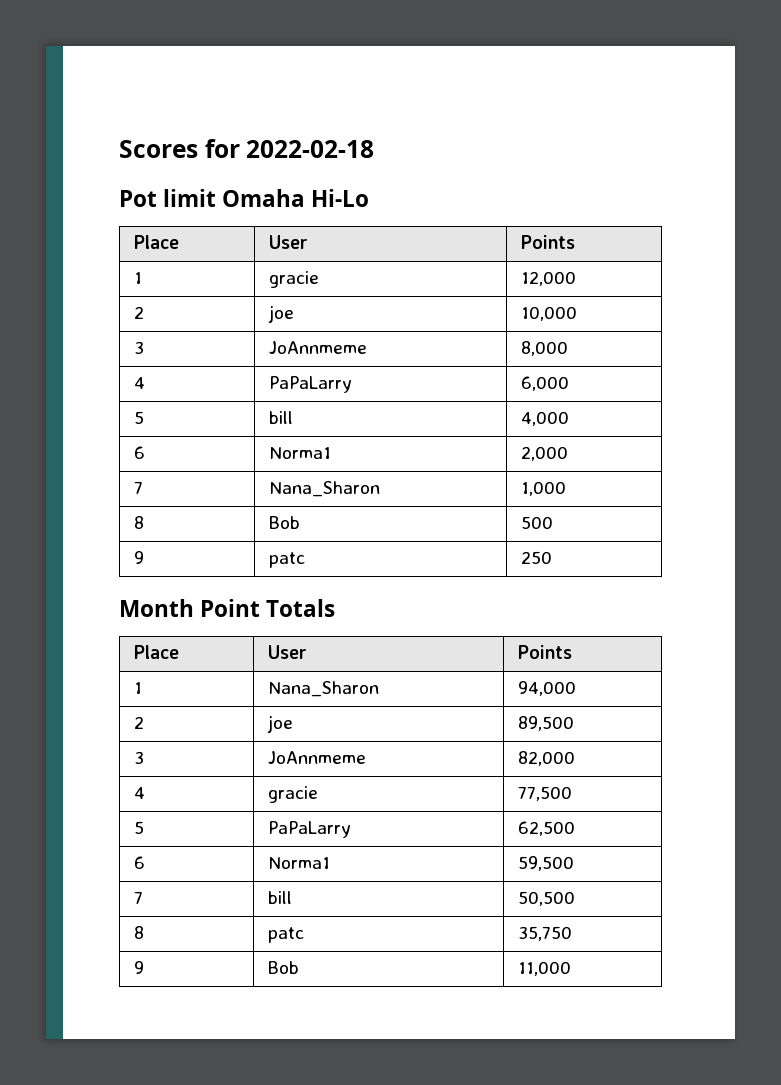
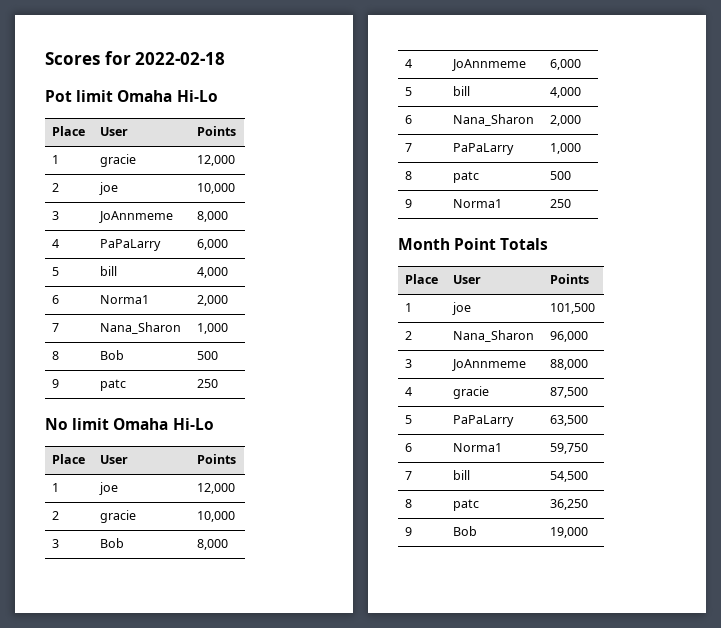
+ No limit Omaha Hi-Lo
+ Place | User | Points
+ 1 | joe | 12,000
+ 2 | gracie | 10,000
+ 3 | Bob | 8,000
+ 4 | JoAnnmeme | 6,000
+ 5 | bill | 4,000
+ 6 | Nana_Sharon | 2,000
+ 7 | PaPaLarry | 1,000
+ 8 | patc | 500
+ 9 | Norma1 | 250
- 1 | Nana_Sharon | 94,000
- 2 | joe | 89,500
- 3 | JoAnnmeme | 82,000
+ 1 | joe | 101,500
+ 2 | Nana_Sharon | 96,000
+ 3 | JoAnnmeme | 88,000
- 4 | gracie | 77,500
+ 4 | gracie | 87,500
- 5 | PaPaLarry | 62,500
- 6 | Norma1 | 59,500
+ 5 | PaPaLarry | 63,500
+ 6 | Norma1 | 59,750
- 7 | bill | 50,500
- 8 | patc | 35,750
+ 7 | bill | 54,500
+ 8 | patc | 36,250
- 9 | Bob | 11,000
+ 9 | Bob | 19,000

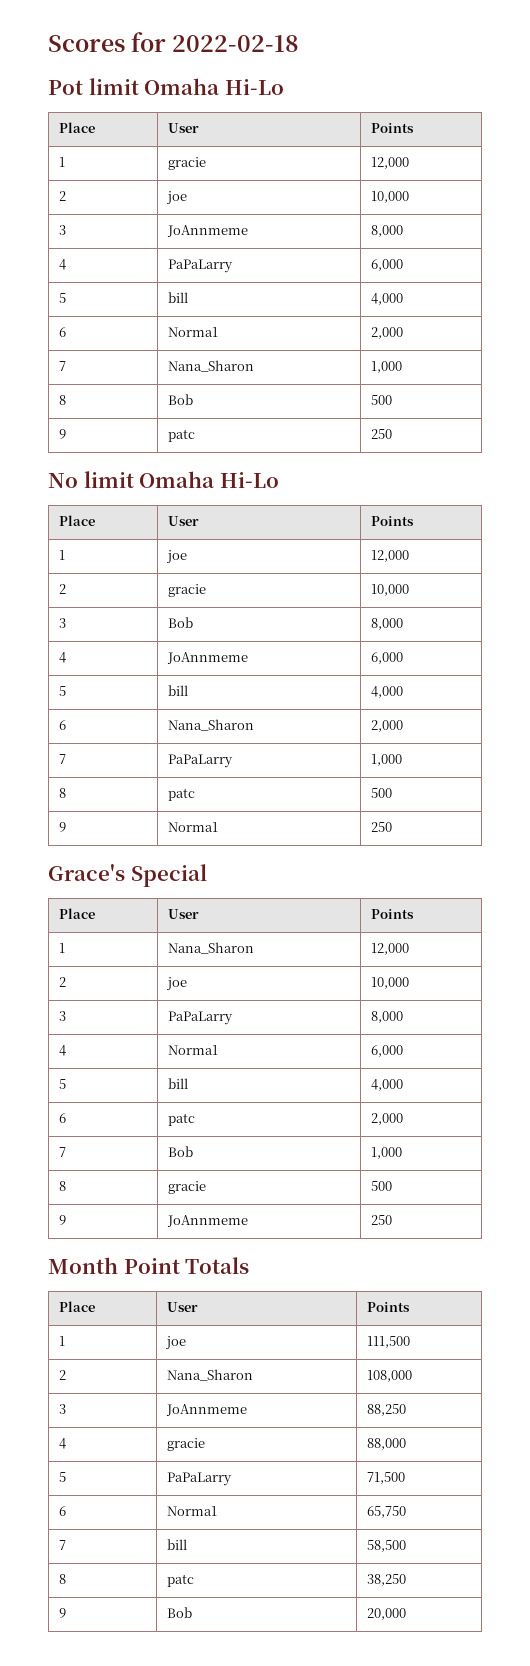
+ Grace's Special
+ Place | User | Points
+ 1 | Nana_Sharon | 12,000
+ 2 | joe | 10,000
+ 3 | PaPaLarry | 8,000
+ 4 | Norma1 | 6,000
+ 5 | bill | 4,000
+ 6 | patc | 2,000
+ 7 | Bob | 1,000
+ 8 | gracie | 500
+ 9 | JoAnnmeme | 250
- 1 | joe | 101,500
+ 1 | joe | 111,500
- 2 | Nana_Sharon | 96,000
- 3 | JoAnnmeme | 88,000
+ 2 | Nana_Sharon | 108,000
+ 3 | JoAnnmeme | 88,250
- 4 | gracie | 87,500
+ 4 | gracie | 88,000
- 5 | PaPaLarry | 63,500
- 6 | Norma1 | 59,750
+ 5 | PaPaLarry | 71,500
+ 6 | Norma1 | 65,750
- 7 | bill | 54,500
- 8 | patc | 36,250
+ 7 | bill | 58,500
+ 8 | patc | 38,250
- 9 | Bob | 19,000
+ 9 | Bob | 20,000

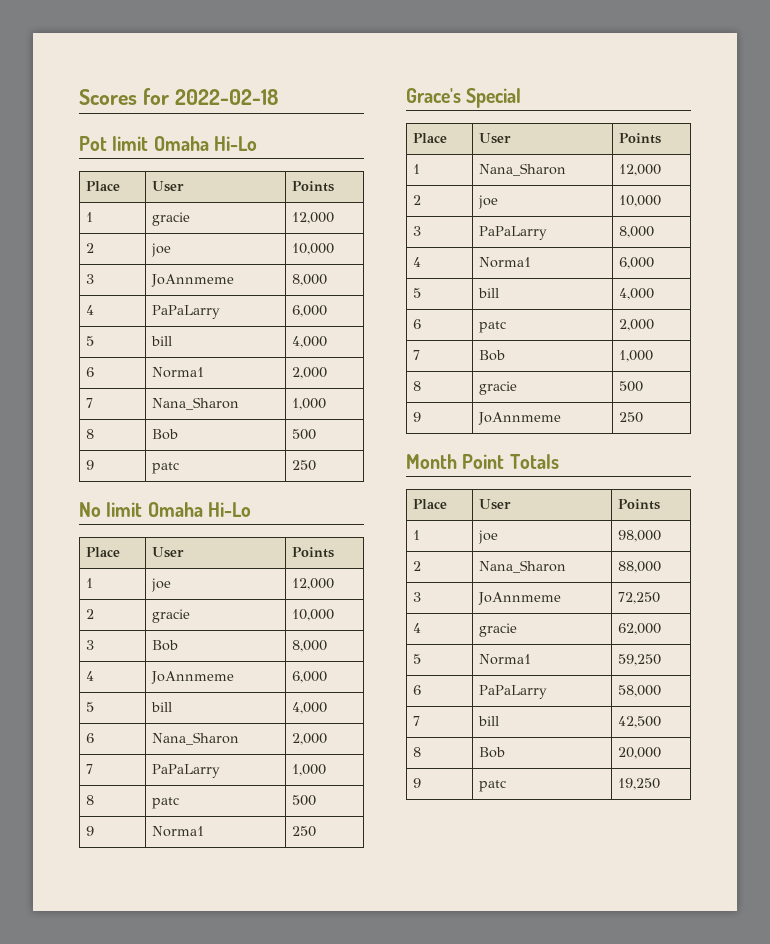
- 1 | joe | 111,500
+ 1 | joe | 98,000
- 2 | Nana_Sharon | 108,000
- 3 | JoAnnmeme | 88,250
+ 2 | Nana_Sharon | 88,000
+ 3 | JoAnnmeme | 72,250
- 4 | gracie | 88,000
- 5 | PaPaLarry | 71,500
- 6 | Norma1 | 65,750
+ 4 | gracie | 62,000
+ 5 | Norma1 | 59,250
+ 6 | PaPaLarry | 58,000
- 7 | bill | 58,500
- 8 | patc | 38,250
- 9 | Bob | 20,000
+ 7 | bill | 42,500
+ 8 | Bob | 20,000
+ 9 | patc | 19,250

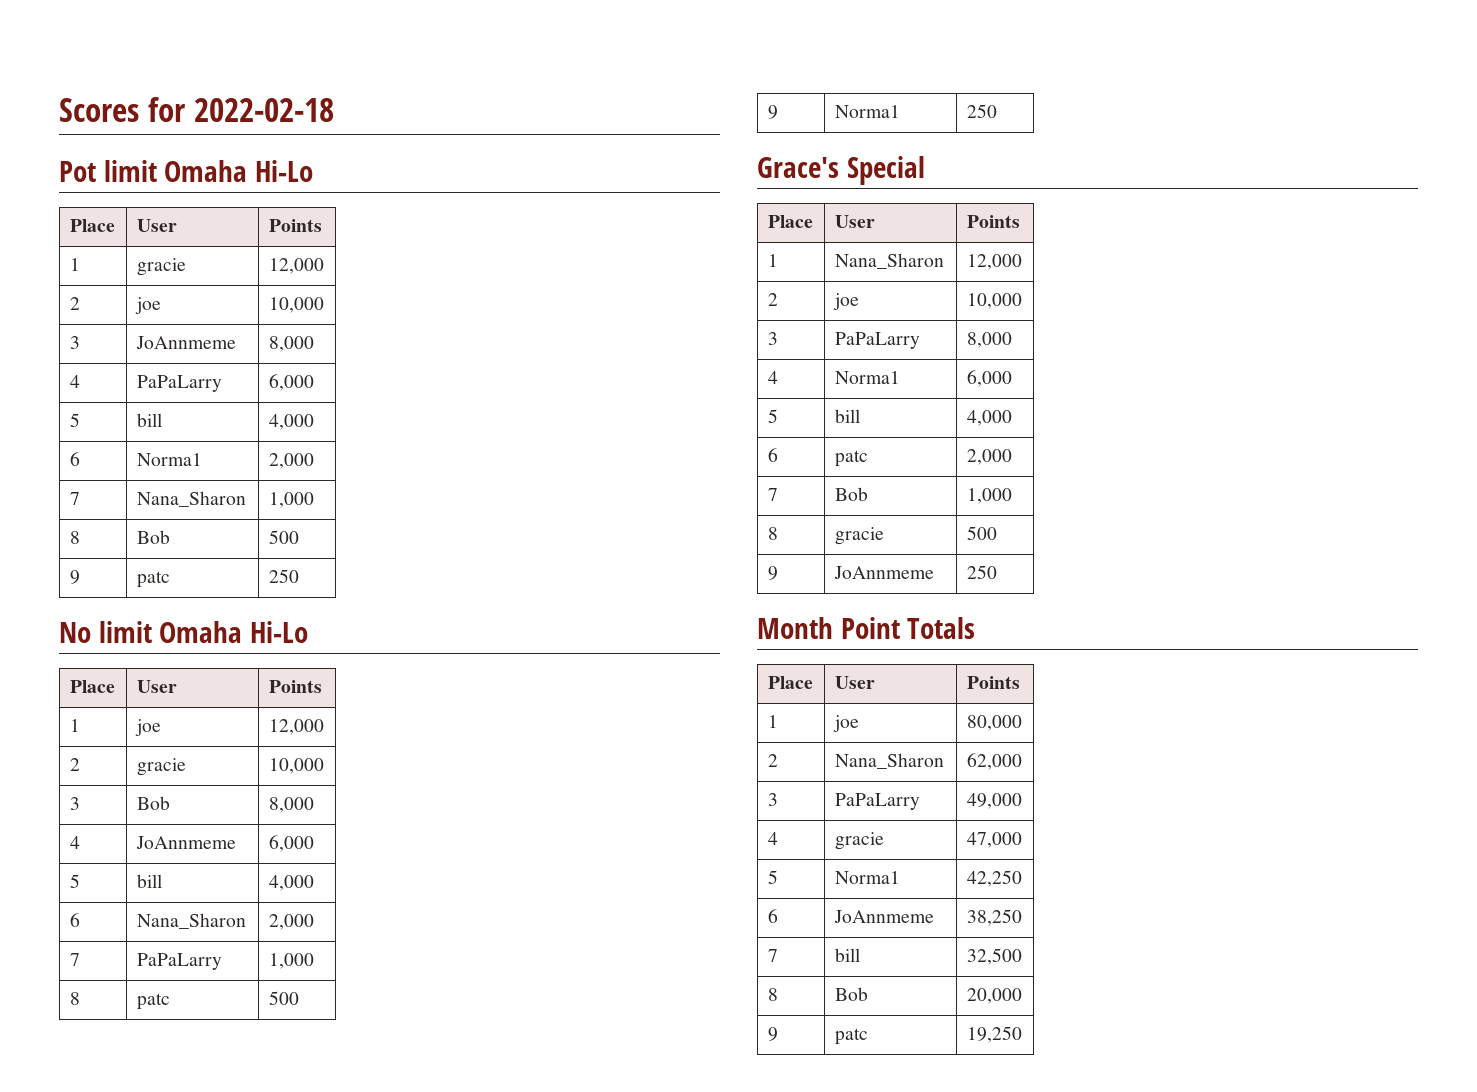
- 1 | joe | 98,000
+ 1 | joe | 80,000
- 2 | Nana_Sharon | 88,000
- 3 | JoAnnmeme | 72,250
+ 2 | Nana_Sharon | 62,000
+ 3 | PaPaLarry | 49,000
- 4 | gracie | 62,000
+ 4 | gracie | 47,000
- 5 | Norma1 | 59,250
- 6 | PaPaLarry | 58,000
+ 5 | Norma1 | 42,250
+ 6 | JoAnnmeme | 38,250
- 7 | bill | 42,500
+ 7 | bill | 32,500

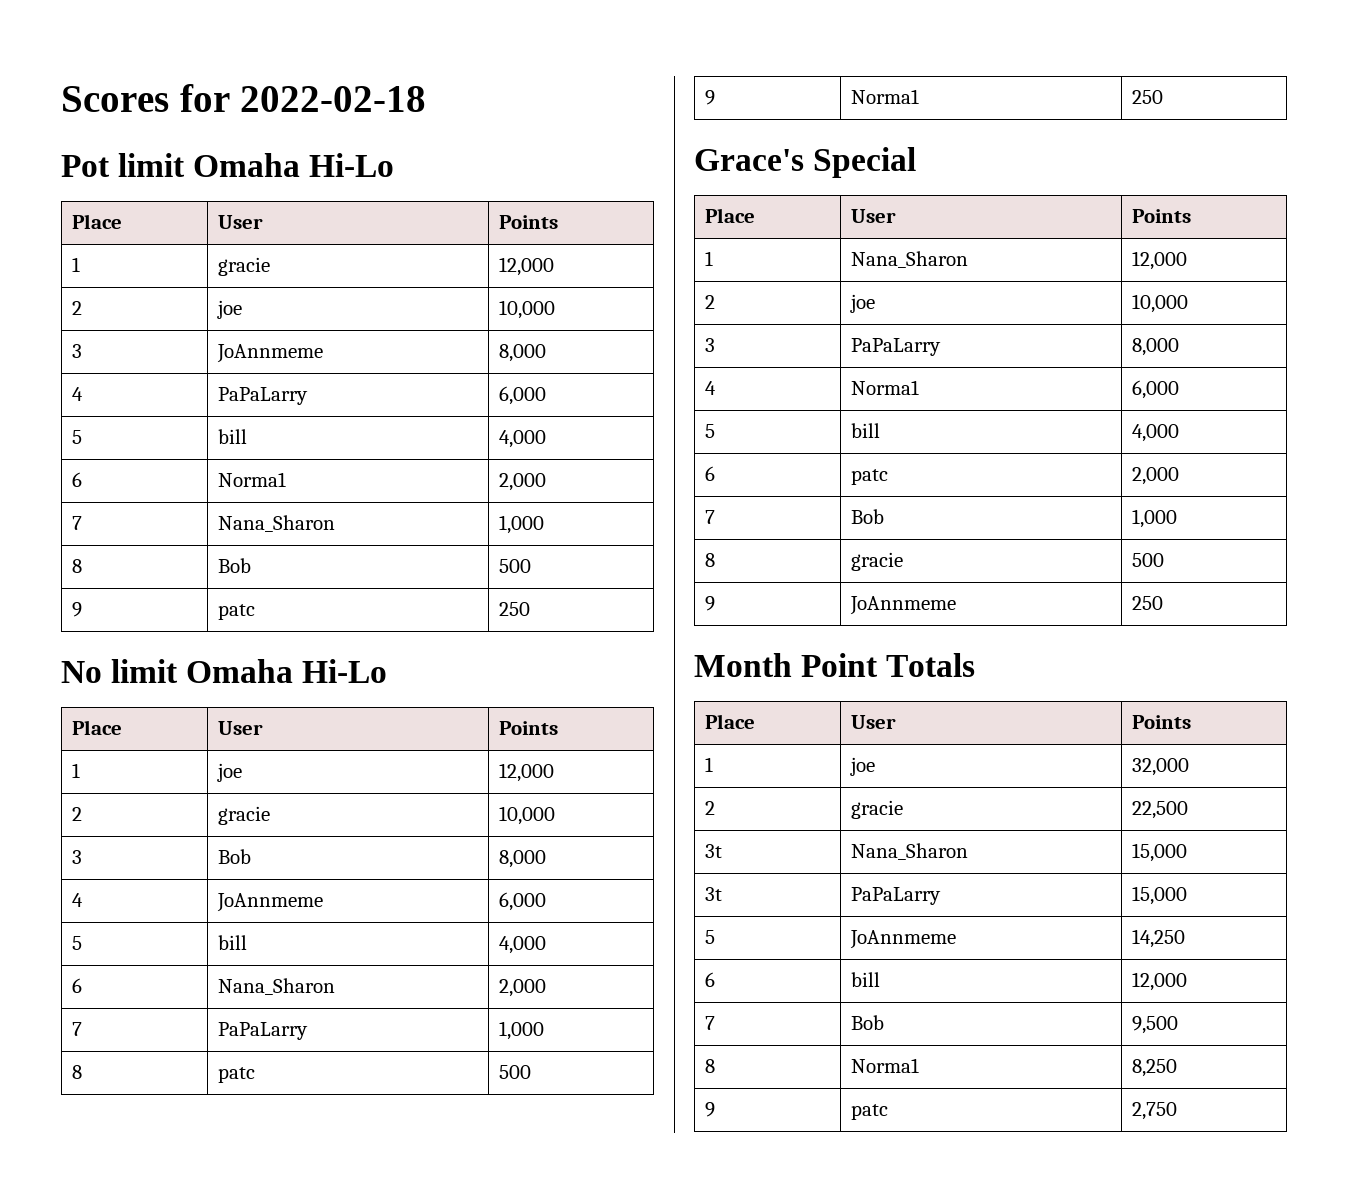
- 1 | joe | 80,000
- 2 | Nana_Sharon | 62,000
- 3 | PaPaLarry | 49,000
- 4 | gracie | 47,000
- 5 | Norma1 | 42,250
- 6 | JoAnnmeme | 38,250
- 7 | bill | 32,500
- 8 | Bob | 20,000
- 9 | patc | 19,250
+ 1 | joe | 32,000
+ 2 | gracie | 22,500
+ 3t | Nana_Sharon | 15,000
+ 3t | PaPaLarry | 15,000
+ 5 | JoAnnmeme | 14,250
+ 6 | bill | 12,000
+ 7 | Bob | 9,500
+ 8 | Norma1 | 8,250
+ 9 | patc | 2,750

